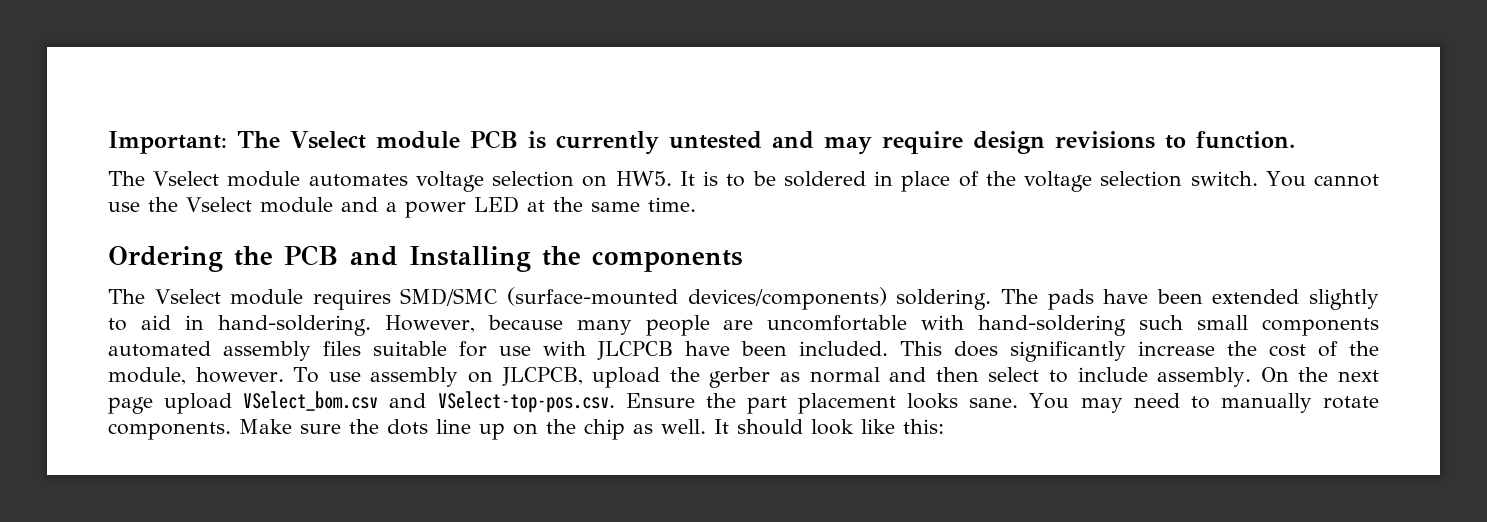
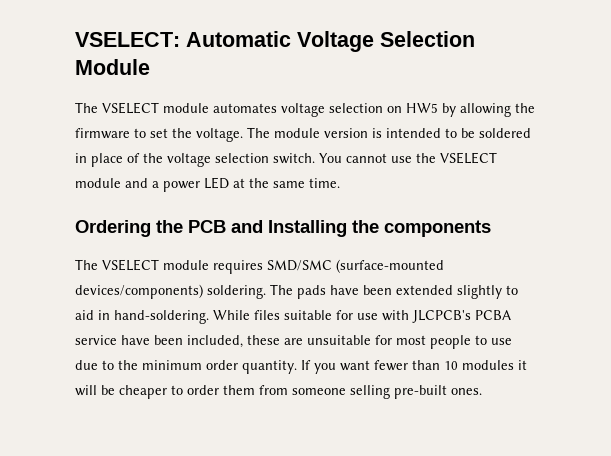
- Important: The Vselect module PCB is currently untested and may require design revisions to function.
- The Vselect module automates voltage selection on HW5. It is to be soldered in place of the voltage selection switch.
+ VSELECT: Automatic Voltage Selection Module
+ The VSELECT module automates voltage selection on HW5 by allowing the firmware to set the voltage. The module version is intended to be soldered in place of the voltage selection switch.
- You cannot use the Vselect module and a power LED at the same time.
+ You cannot use the VSELECT module and a power LED at the same time.
- The Vselect module requires SMD/SMC (surface-mounted devices/components) soldering.
+ The VSELECT module requires SMD/SMC (surface-mounted devices/components) soldering.
- However, because many people are uncomfortable with hand-soldering such small components automated assembly files suitable for use with JLCPCB have been included. This does significantly increase the cost of the module, however. To use assembly on JLCPCB, upload the gerber as normal and then select to include assembly. On the next page upload VSelect_bom.csv and VSelect-top-pos.csv. Ensure the part placement looks sane. You may need to manually rotate components. Make sure the dots line up on the chip as well. It should look like this:
+ While files suitable for use with JLCPCB's PCBA service have been included, these are unsuitable for most people to use due to the minimum order quantity. If you want fewer than 10 modules it will be cheaper to order them from someone selling pre-built ones.

